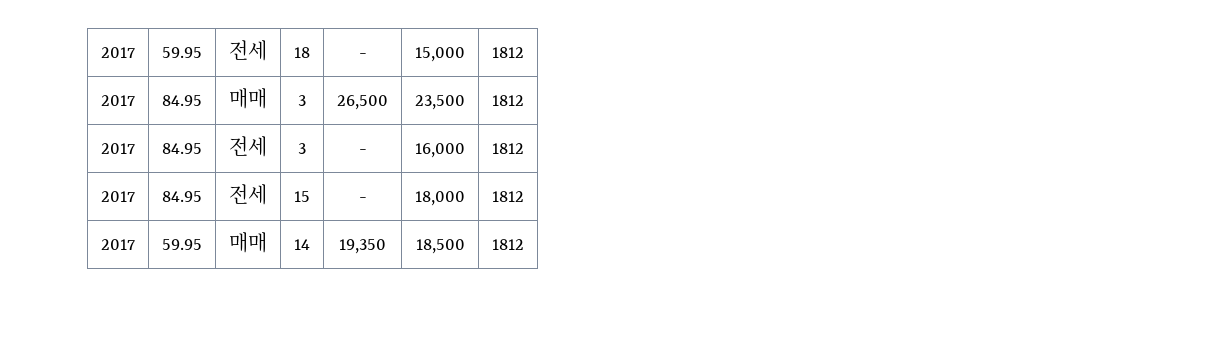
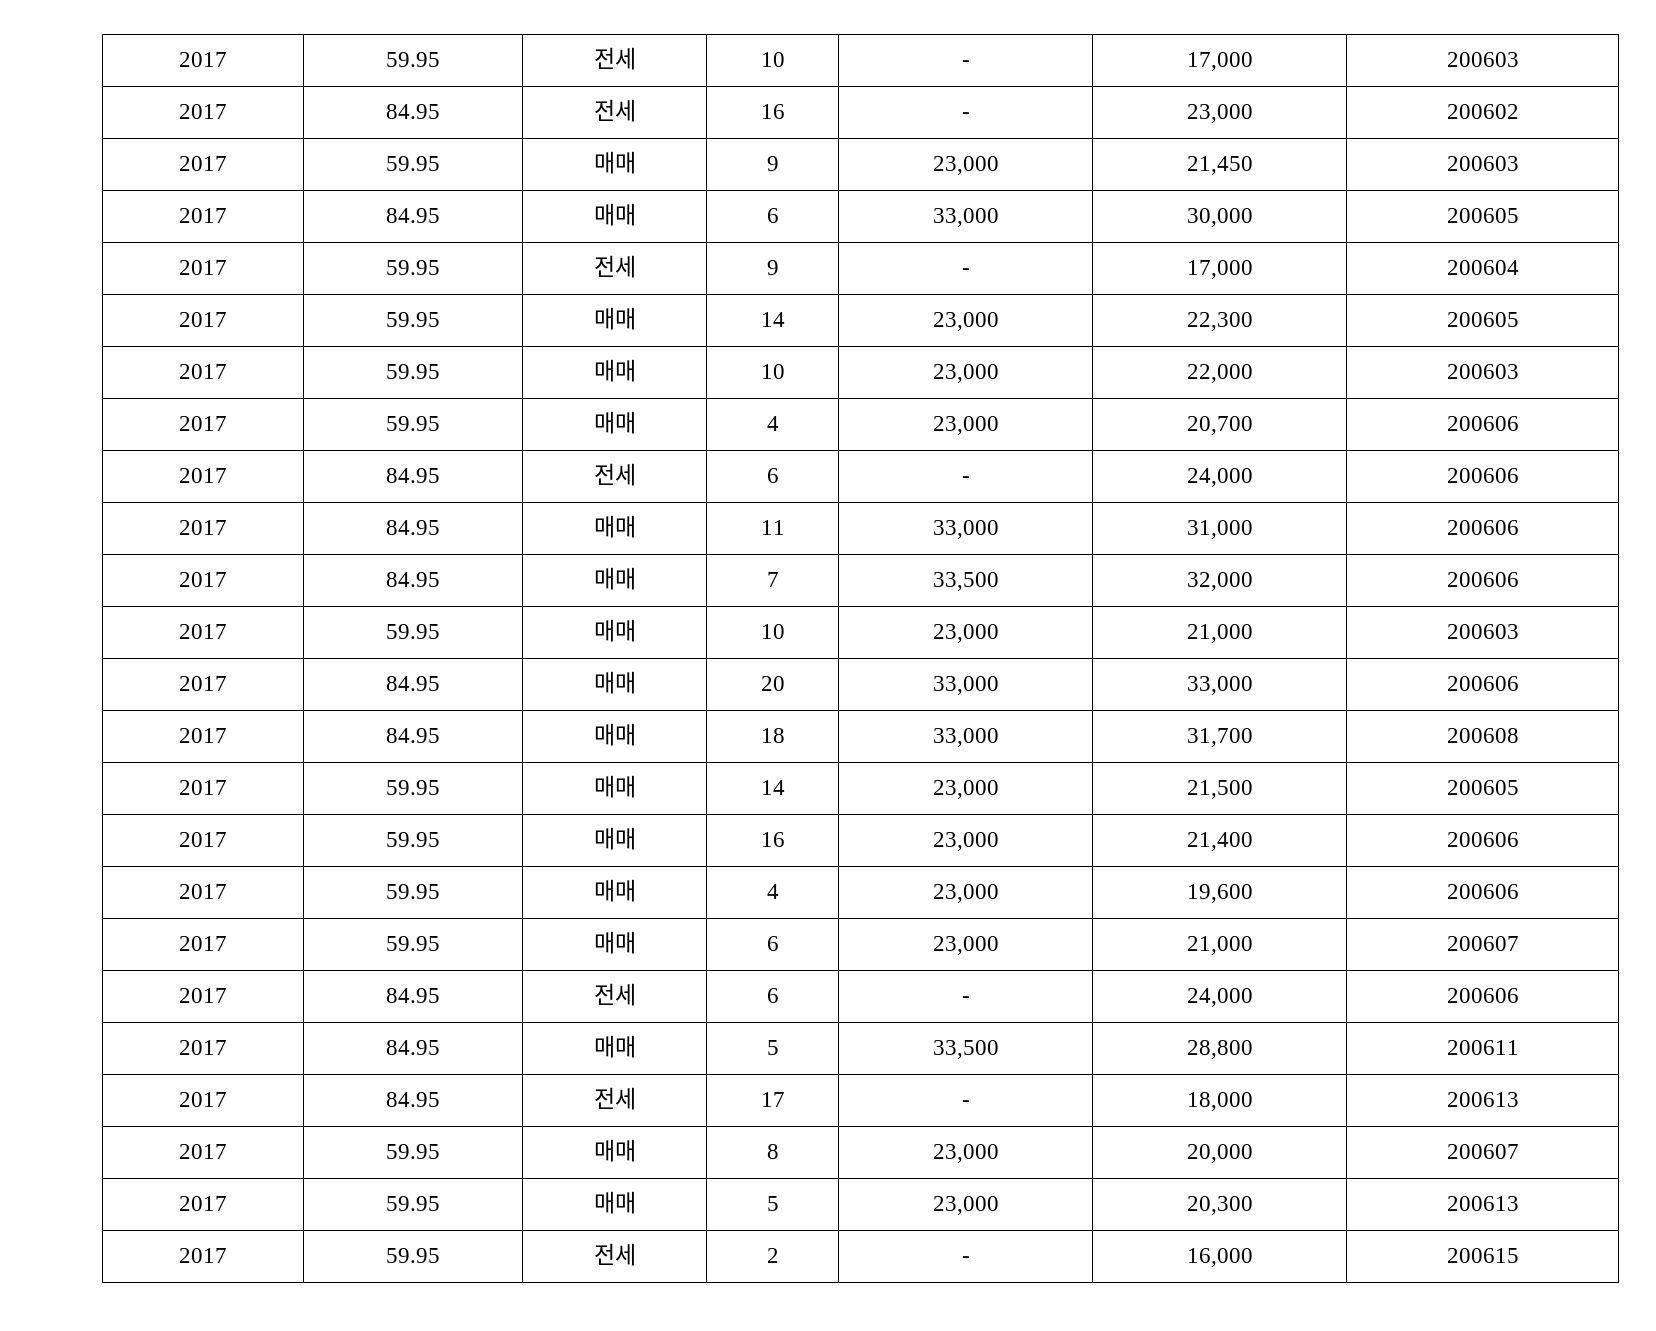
- 2017 | 59.95 | 전세 | 18 | - | 15,000 | 1812
- 2017 | 84.95 | 매매 | 3 | 26,500 | 23,500 | 1812
- 2017 | 84.95 | 전세 | 3 | - | 16,000 | 1812
- 2017 | 84.95 | 전세 | 15 | - | 18,000 | 1812
- 2017 | 59.95 | 매매 | 14 | 19,350 | 18,500 | 1812
+ 2017 | 59.95 | 전세 | 10 | - | 17,000 | 200603
+ 2017 | 84.95 | 전세 | 16 | - | 23,000 | 200602
+ 2017 | 59.95 | 매매 | 9 | 23,000 | 21,450 | 200603
+ 2017 | 84.95 | 매매 | 6 | 33,000 | 30,000 | 200605
+ 2017 | 59.95 | 전세 | 9 | - | 17,000 | 200604
+ 2017 | 59.95 | 매매 | 14 | 23,000 | 22,300 | 200605
+ 2017 | 59.95 | 매매 | 10 | 23,000 | 22,000 | 200603
+ 2017 | 59.95 | 매매 | 4 | 23,000 | 20,700 | 200606
+ 2017 | 84.95 | 전세 | 6 | - | 24,000 | 200606
+ 2017 | 84.95 | 매매 | 11 | 33,000 | 31,000 | 200606
+ 2017 | 84.95 | 매매 | 7 | 33,500 | 32,000 | 200606
+ 2017 | 59.95 | 매매 | 10 | 23,000 | 21,000 | 200603
+ 2017 | 84.95 | 매매 | 20 | 33,000 | 33,000 | 200606
+ 2017 | 84.95 | 매매 | 18 | 33,000 | 31,700 | 200608
+ 2017 | 59.95 | 매매 | 14 | 23,000 | 21,500 | 200605
+ 2017 | 59.95 | 매매 | 16 | 23,000 | 21,400 | 200606
+ 2017 | 59.95 | 매매 | 4 | 23,000 | 19,600 | 200606
+ 2017 | 59.95 | 매매 | 6 | 23,000 | 21,000 | 200607
+ 2017 | 84.95 | 전세 | 6 | - | 24,000 | 200606
+ 2017 | 84.95 | 매매 | 5 | 33,500 | 28,800 | 200611
+ 2017 | 84.95 | 전세 | 17 | - | 18,000 | 200613
+ 2017 | 59.95 | 매매 | 8 | 23,000 | 20,000 | 200607
+ 2017 | 59.95 | 매매 | 5 | 23,000 | 20,300 | 200613
+ 2017 | 59.95 | 전세 | 2 | - | 16,000 | 200615

